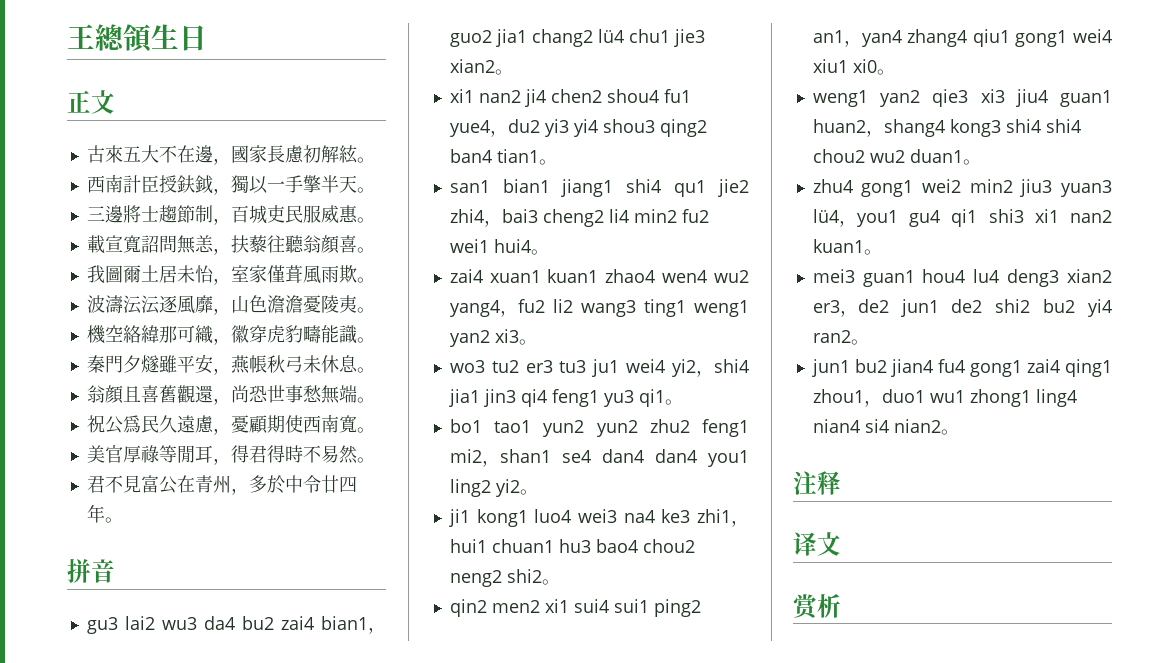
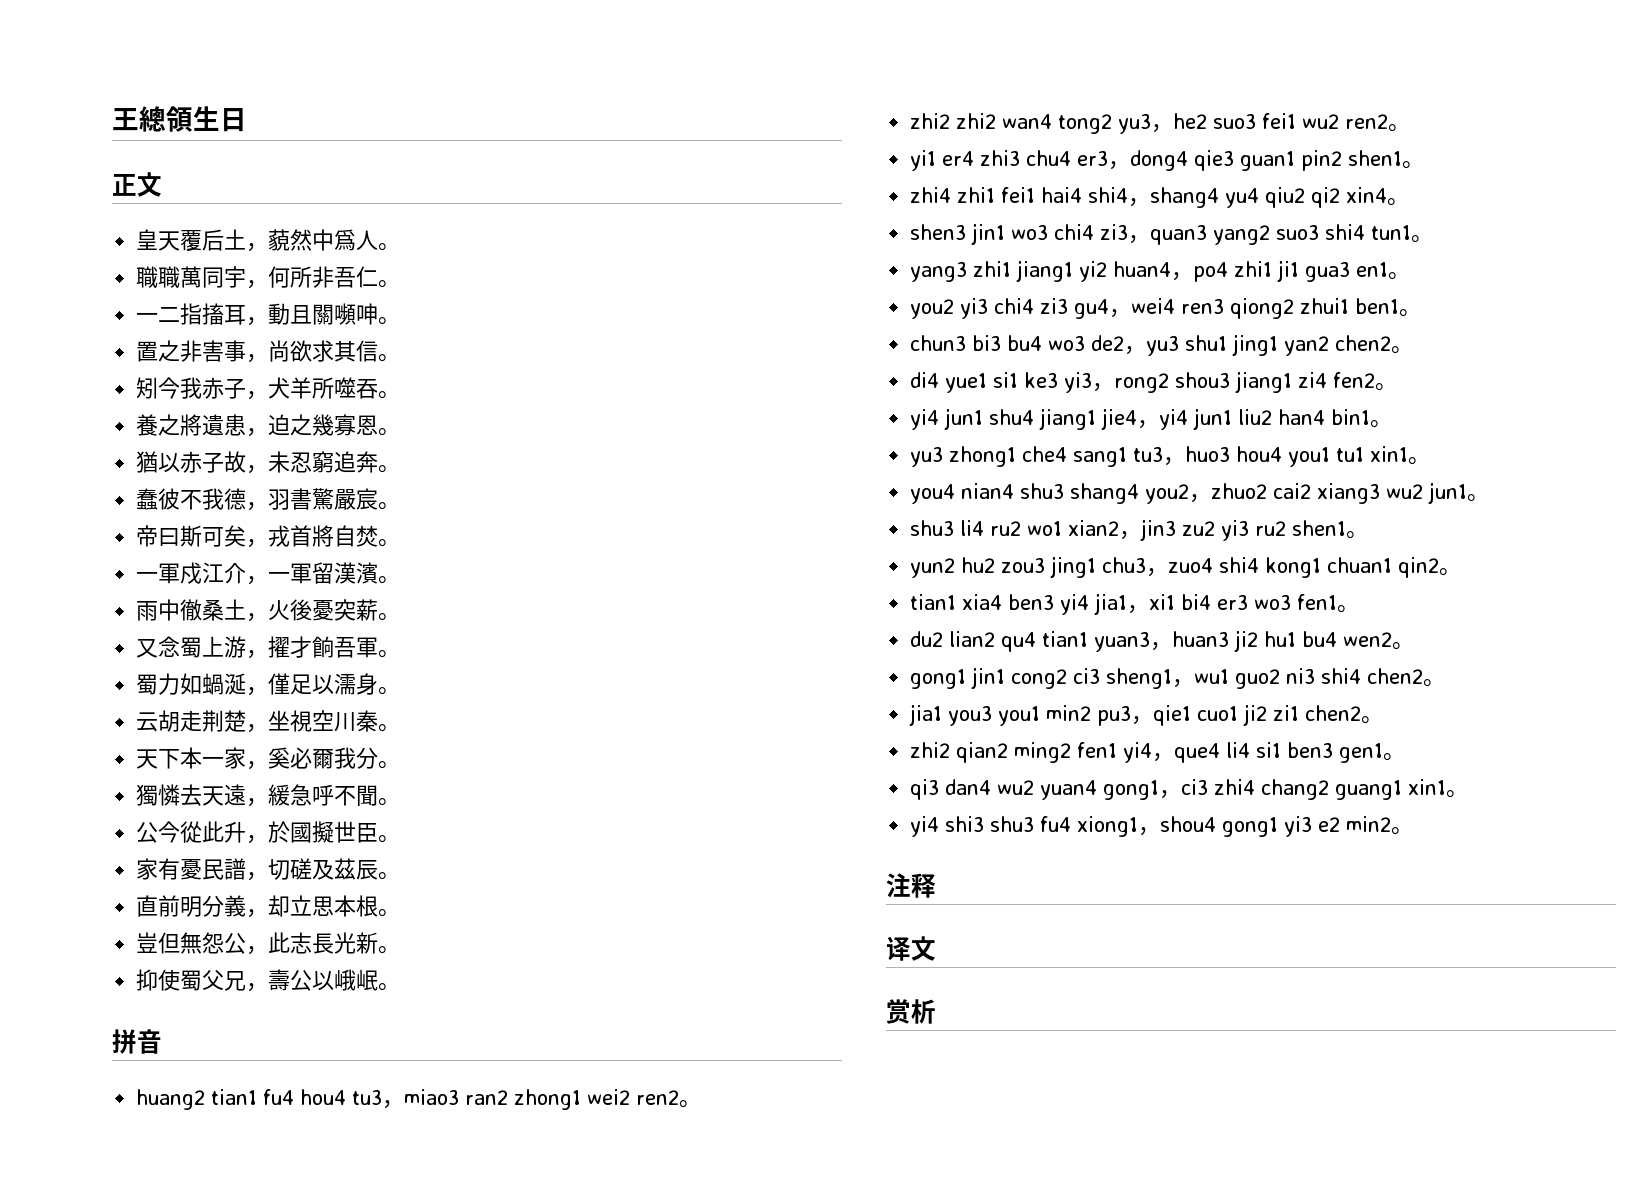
- 古來五大不在邊，國家長慮初解絃。
- 西南計臣授鈇鉞，獨以一手擎半天。
- 三邊將士趨節制，百城吏民服威惠。
- 載宣寬詔問無恙，扶藜往聽翁顔喜。
- 我圖爾土居未怡，室家僅葺風雨欺。
- 波濤沄沄逐風靡，山色澹澹憂陵夷。
- 機空絡緯那可織，徽穿虎豹疇能識。
- 秦門夕燧雖平安，燕帳秋弓未休息。
- 翁顔且喜舊觀還，尚恐世事愁無端。
- 祝公爲民久遠慮，憂顧期使西南寬。
- 美官厚祿等閒耳，得君得時不易然。
- 君不見富公在青州，多於中令廿四年。
+ 皇天覆后土，藐然中爲人。
+ 職職萬同宇，何所非吾仁。
+ 一二指搐耳，動且關嚬呻。
+ 置之非害事，尚欲求其信。
+ 矧今我赤子，犬羊所噬吞。
+ 養之將遺患，迫之幾寡恩。
+ 猶以赤子故，未忍窮追奔。
+ 蠢彼不我德，羽書驚嚴宸。
+ 帝曰斯可矣，戎首將自焚。
+ 一軍戍江介，一軍留漢濱。
+ 雨中徹桑土，火後憂突薪。
+ 又念蜀上游，擢才餉吾軍。
+ 蜀力如蝸涎，僅足以濡身。
+ 云胡走荆楚，坐視空川秦。
+ 天下本一家，奚必爾我分。
+ 獨憐去天遠，緩急呼不聞。
+ 公今從此升，於國擬世臣。
+ 家有憂民譜，切磋及茲辰。
+ 直前明分義，却立思本根。
+ 豈但無怨公，此志長光新。
+ 抑使蜀父兄，壽公以峨岷。
  拼音
- gu3 lai2 wu3 da4 bu2 zai4 bian1，guo2 jia1 chang2 lü4 chu1 jie3 xian2。
- xi1 nan2 ji4 chen2 shou4 fu1 yue4，du2 yi3 yi4 shou3 qing2 ban4 tian1。
- san1 bian1 jiang1 shi4 qu1 jie2 zhi4，bai3 cheng2 li4 min2 fu2 wei1 hui4。
- zai4 xuan1 kuan1 zhao4 wen4 wu2 yang4，fu2 li2 wang3 ting1 weng1 yan2 xi3。
- wo3 tu2 er3 tu3 ju1 wei4 yi2，shi4 jia1 jin3 qi4 feng1 yu3 qi1。
- bo1 tao1 yun2 yun2 zhu2 feng1 mi2，shan1 se4 dan4 dan4 you1 ling2 yi2。
- ji1 kong1 luo4 wei3 na4 ke3 zhi1，hui1 chuan1 hu3 bao4 chou2 neng2 shi2。
- qin2 men2 xi1 sui4 sui1 ping2 an1，yan4 zhang4 qiu1 gong1 wei4 xiu1 xi0。
- weng1 yan2 qie3 xi3 jiu4 guan1 huan2，shang4 kong3 shi4 shi4 chou2 wu2 duan1。
- zhu4 gong1 wei2 min2 jiu3 yuan3 lü4，you1 gu4 qi1 shi3 xi1 nan2 kuan1。
- mei3 guan1 hou4 lu4 deng3 xian2 er3，de2 jun1 de2 shi2 bu2 yi4 ran2。
- jun1 bu2 jian4 fu4 gong1 zai4 qing1 zhou1，duo1 wu1 zhong1 ling4 nian4 si4 nian2。
+ huang2 tian1 fu4 hou4 tu3，miao3 ran2 zhong1 wei2 ren2。
+ zhi2 zhi2 wan4 tong2 yu3，he2 suo3 fei1 wu2 ren2。
+ yi1 er4 zhi3 chu4 er3，dong4 qie3 guan1 pin2 shen1。
+ zhi4 zhi1 fei1 hai4 shi4，shang4 yu4 qiu2 qi2 xin4。
+ shen3 jin1 wo3 chi4 zi3，quan3 yang2 suo3 shi4 tun1。
+ yang3 zhi1 jiang1 yi2 huan4，po4 zhi1 ji1 gua3 en1。
+ you2 yi3 chi4 zi3 gu4，wei4 ren3 qiong2 zhui1 ben1。
+ chun3 bi3 bu4 wo3 de2，yu3 shu1 jing1 yan2 chen2。
+ di4 yue1 si1 ke3 yi3，rong2 shou3 jiang1 zi4 fen2。
+ yi4 jun1 shu4 jiang1 jie4，yi4 jun1 liu2 han4 bin1。
+ yu3 zhong1 che4 sang1 tu3，huo3 hou4 you1 tu1 xin1。
+ you4 nian4 shu3 shang4 you2，zhuo2 cai2 xiang3 wu2 jun1。
+ shu3 li4 ru2 wo1 xian2，jin3 zu2 yi3 ru2 shen1。
+ yun2 hu2 zou3 jing1 chu3，zuo4 shi4 kong1 chuan1 qin2。
+ tian1 xia4 ben3 yi4 jia1，xi1 bi4 er3 wo3 fen1。
+ du2 lian2 qu4 tian1 yuan3，huan3 ji2 hu1 bu4 wen2。
+ gong1 jin1 cong2 ci3 sheng1，wu1 guo2 ni3 shi4 chen2。
+ jia1 you3 you1 min2 pu3，qie1 cuo1 ji2 zi1 chen2。
+ zhi2 qian2 ming2 fen1 yi4，que4 li4 si1 ben3 gen1。
+ qi3 dan4 wu2 yuan4 gong1，ci3 zhi4 chang2 guang1 xin1。
+ yi4 shi3 shu3 fu4 xiong1，shou4 gong1 yi3 e2 min2。

